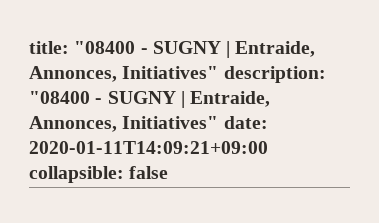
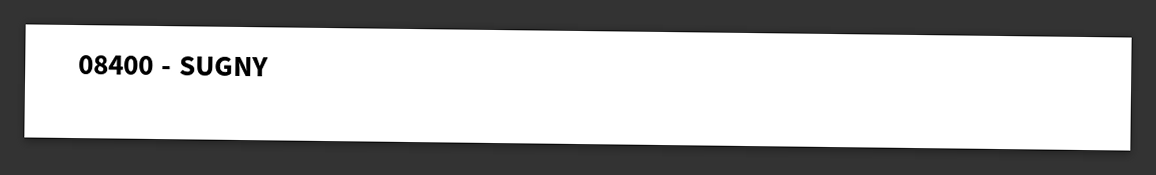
- title: "08400 - SUGNY | Entraide, Annonces, Initiatives" description: "08400 - SUGNY | Entraide, Annonces, Initiatives" date: 2020-01-11T14:09:21+09:00 collapsible: false
+ 08400 - SUGNY

